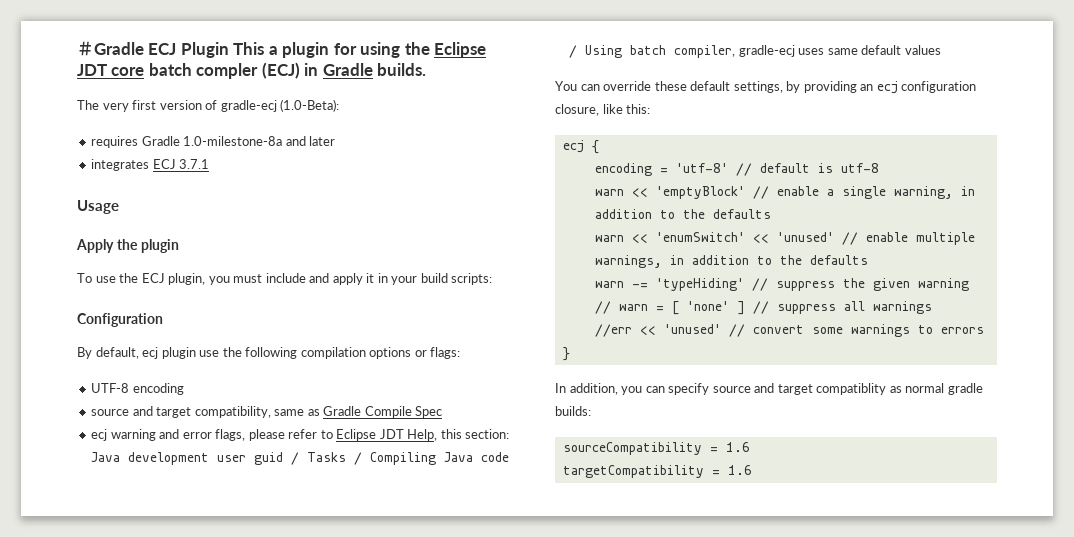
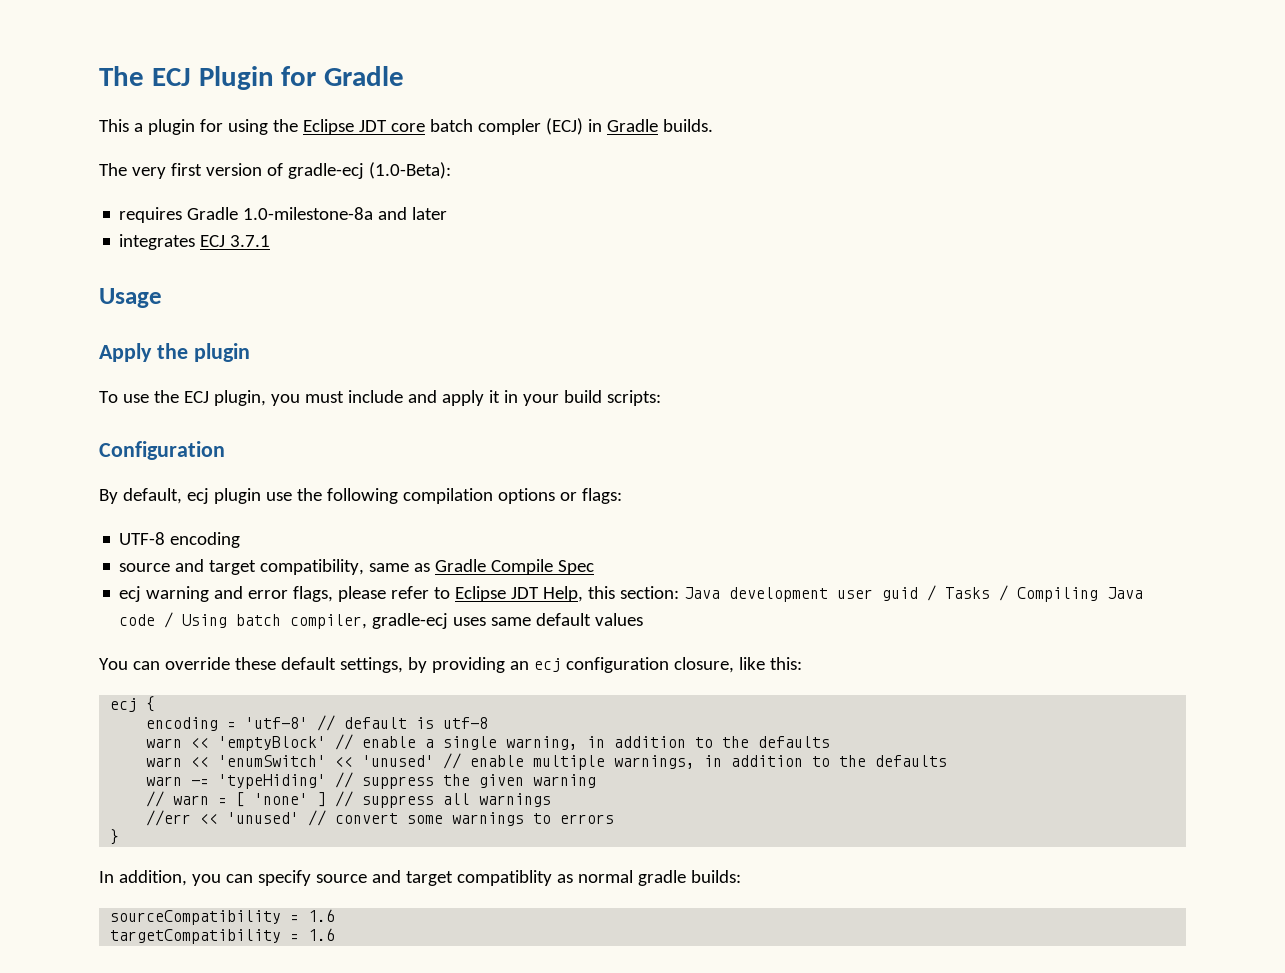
- ＃Gradle ECJ Plugin This a plugin for using the Eclipse JDT core batch compler (ECJ) in Gradle builds.
+ The ECJ Plugin for Gradle
+ This a plugin for using the Eclipse JDT core batch compler (ECJ) in Gradle builds.

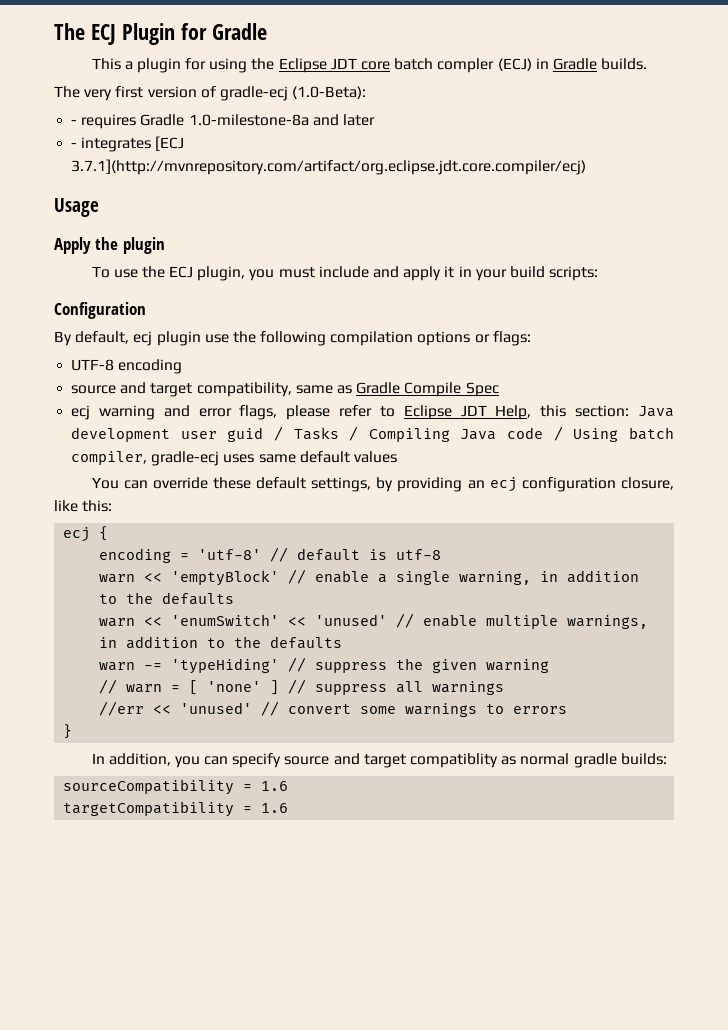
- requires Gradle 1.0-milestone-8a and later
+ - requires Gradle 1.0-milestone-8a and later
- integrates ECJ 3.7.1
+ - integrates [ECJ 3.7.1](http://mvnrepository.com/artifact/org.eclipse.jdt.core.compiler/ecj)

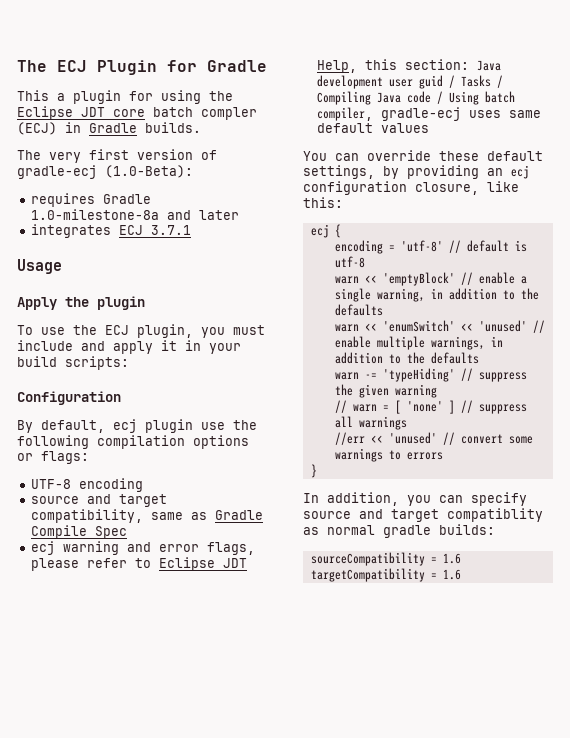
- - requires Gradle 1.0-milestone-8a and later
+ requires Gradle 1.0-milestone-8a and later
- - integrates [ECJ 3.7.1](http://mvnrepository.com/artifact/org.eclipse.jdt.core.compiler/ecj)
+ integrates ECJ 3.7.1

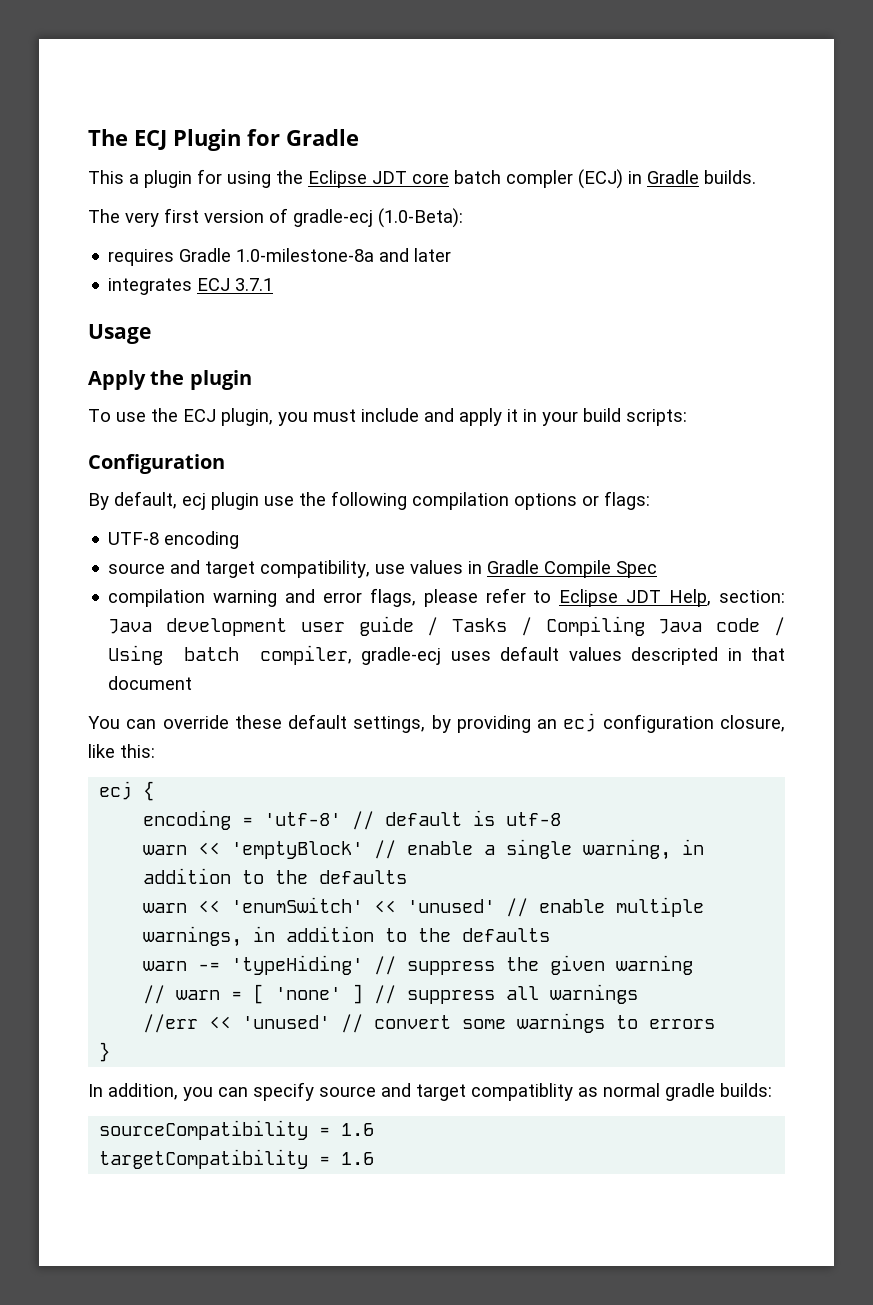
- source and target compatibility, same as Gradle Compile Spec
+ source and target compatibility, use values in Gradle Compile Spec
- ecj warning and error flags, please refer to Eclipse JDT Help, this section: Java development user guid / Tasks / Compiling Java code / Using batch compiler, gradle-ecj uses same default values
+ compilation warning and error flags, please refer to Eclipse JDT Help, section: Java development user guide / Tasks / Compiling Java code / Using batch compiler, gradle-ecj uses default values descripted in that document

